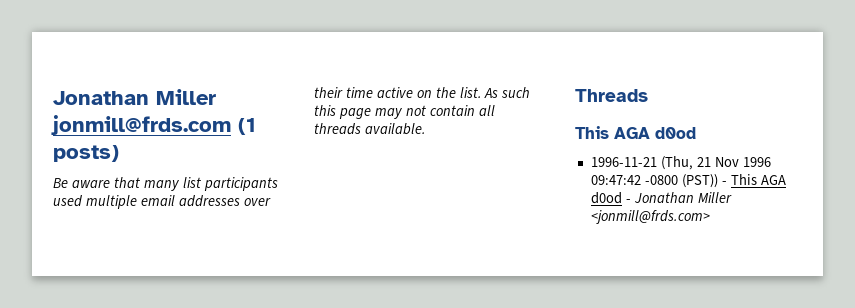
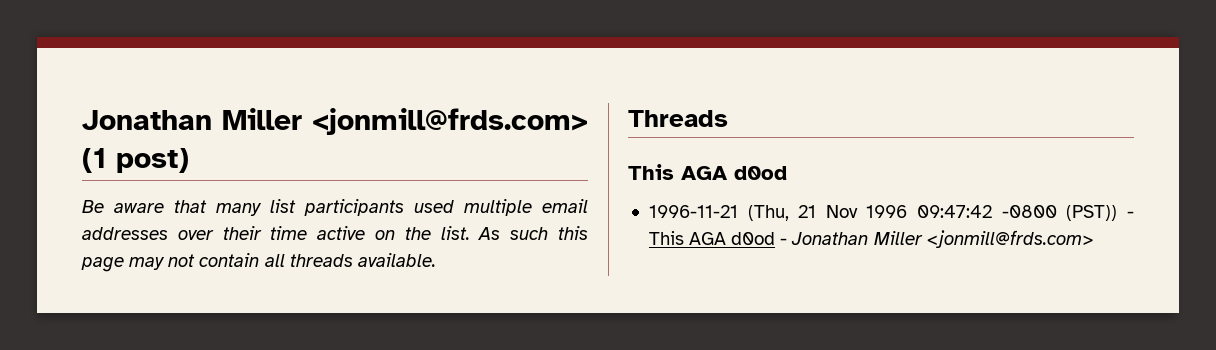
- Jonathan Miller jonmill@frds.com (1 posts)
+ Jonathan Miller <jonmill@frds.com> (1 post)

